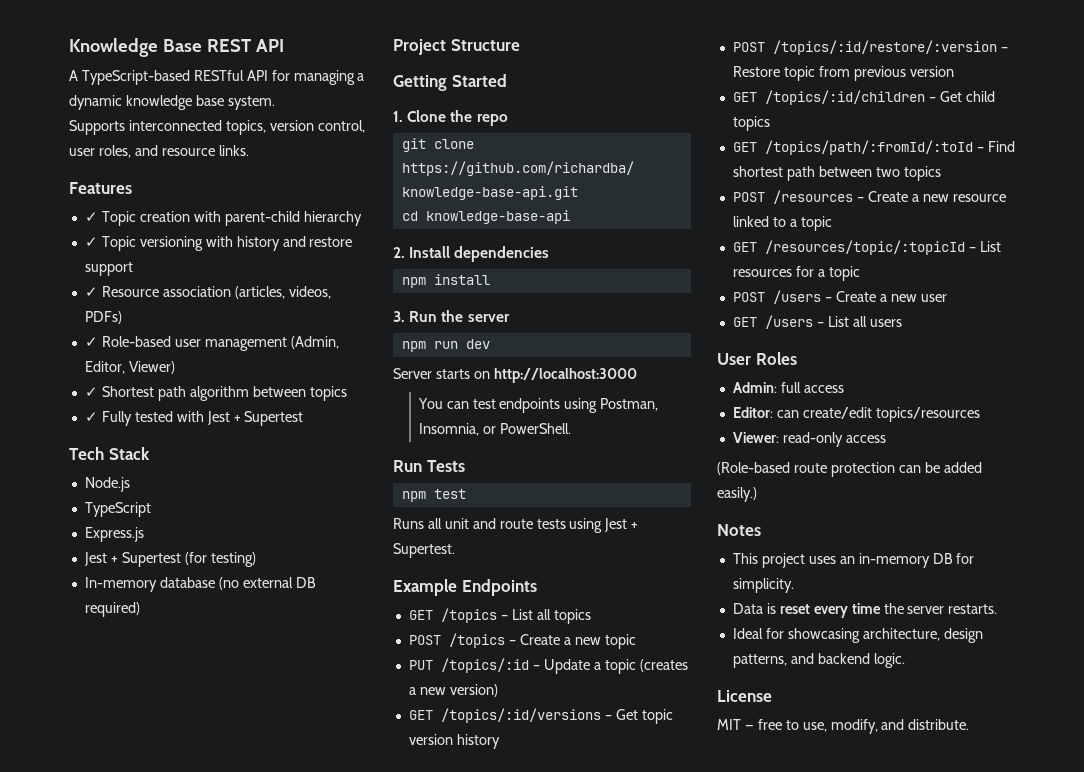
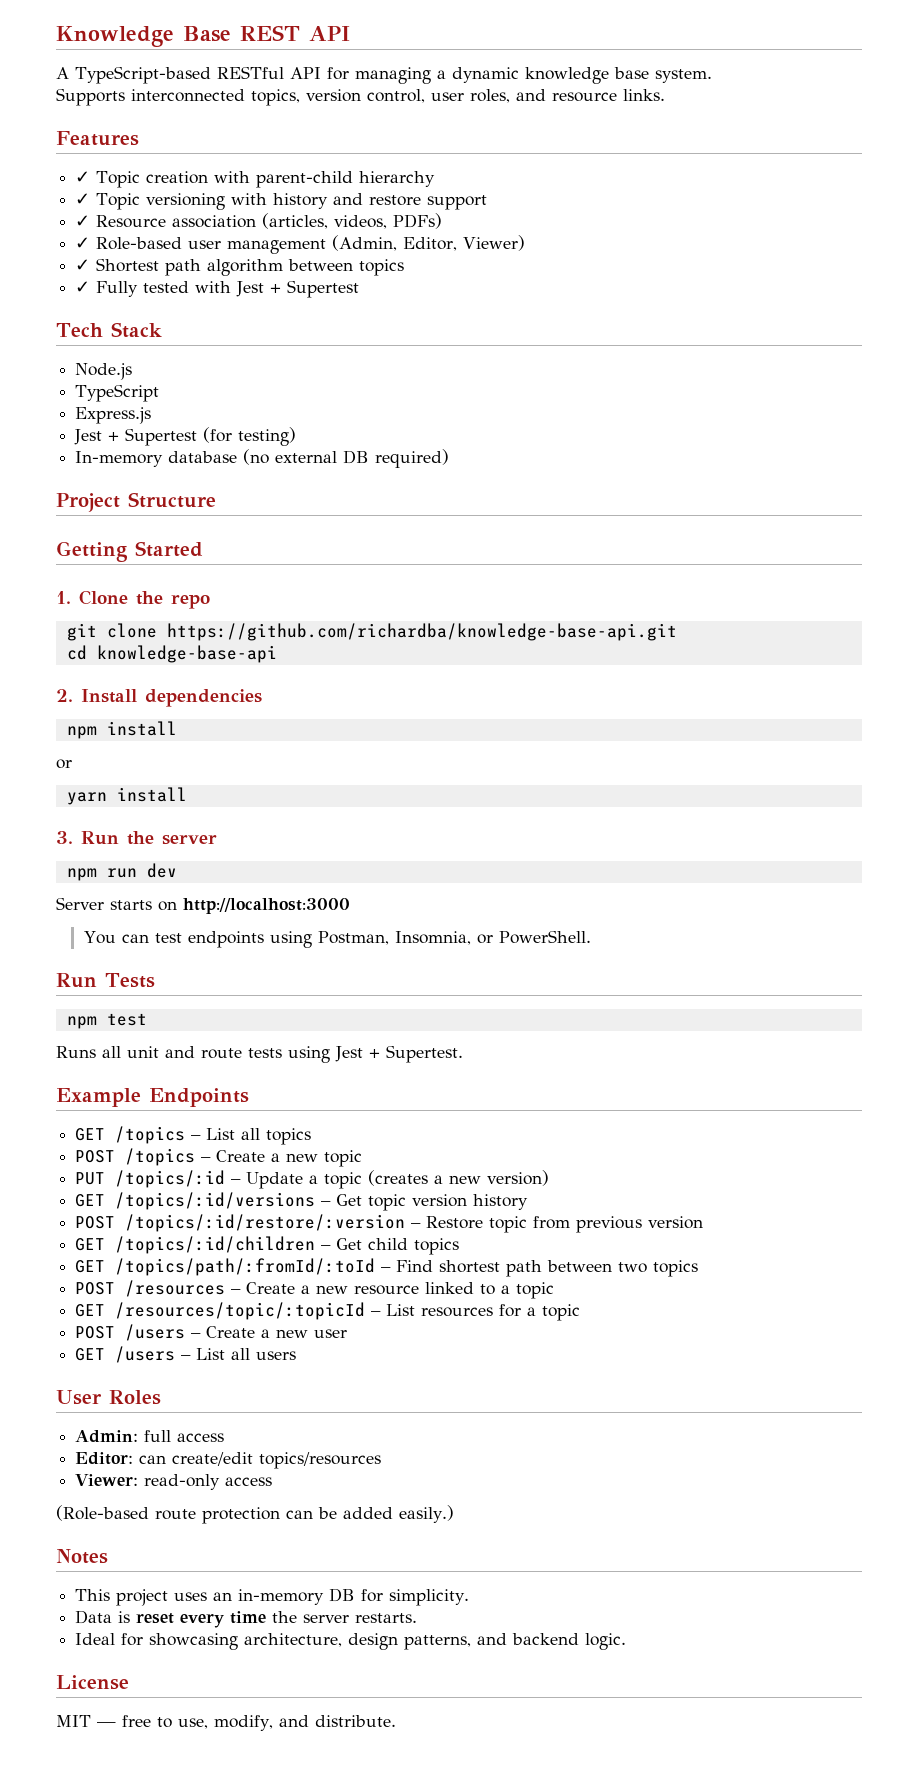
  npm install
+ or
+ yarn install

